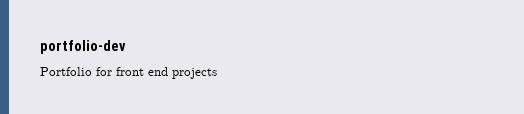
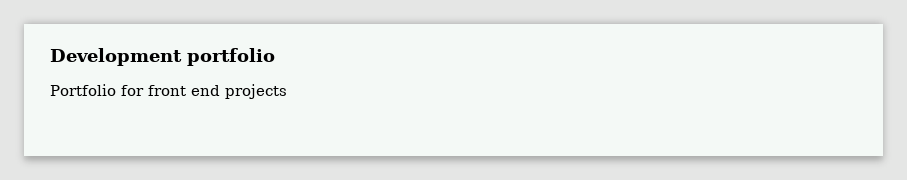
- portfolio-dev
+ Development portfolio

